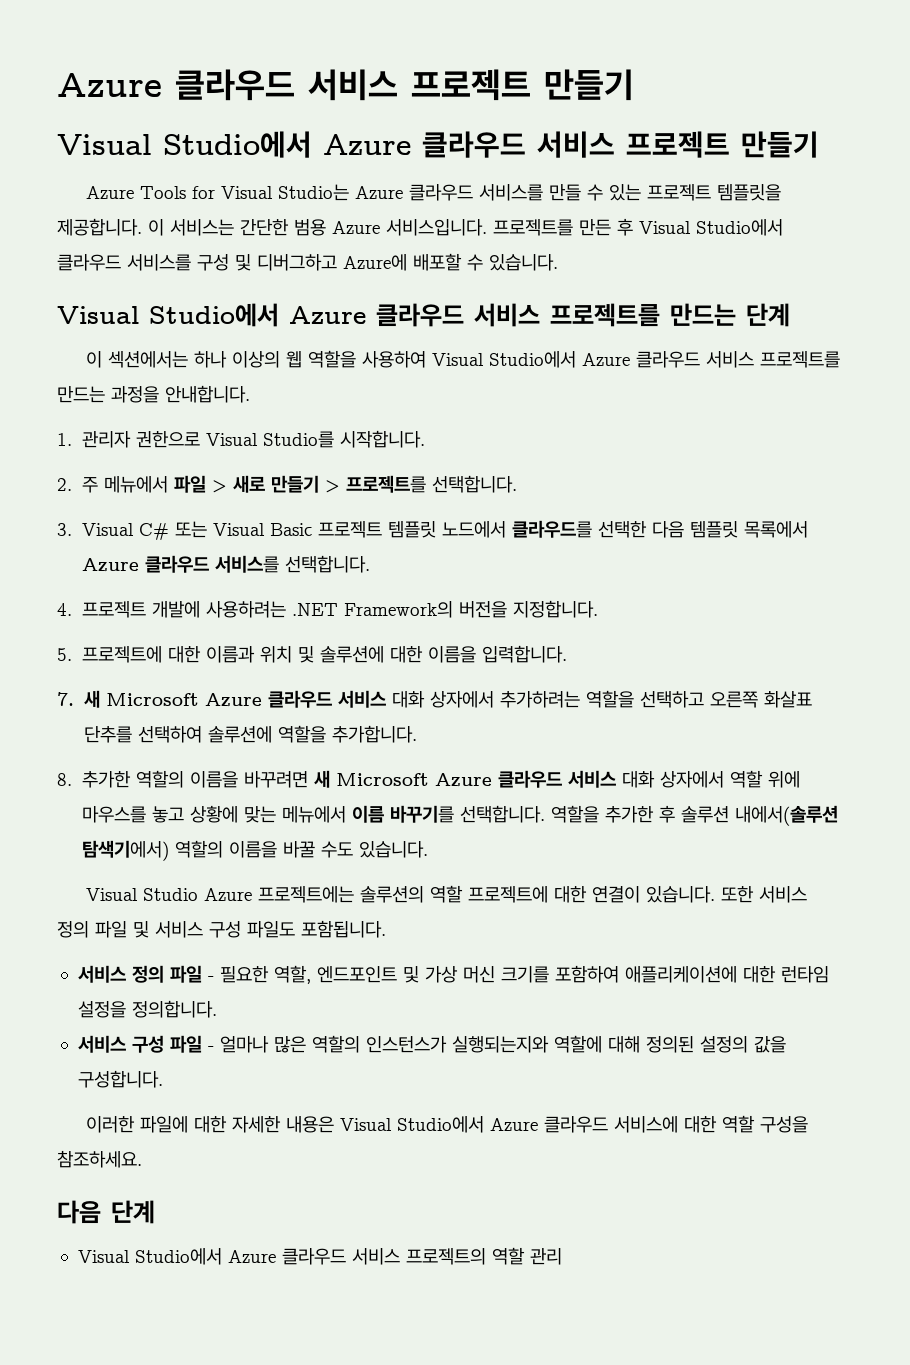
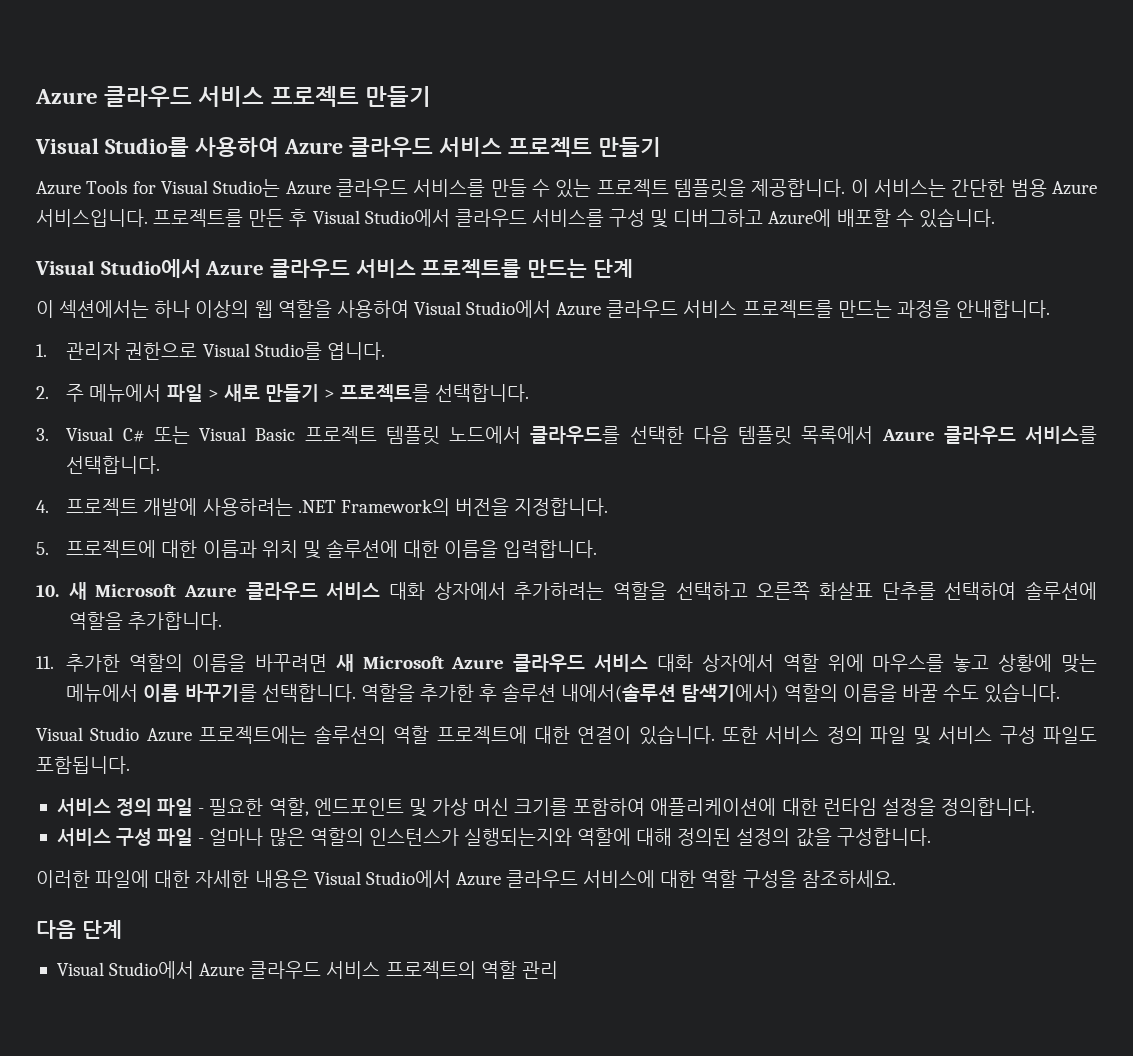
- Visual Studio에서 Azure 클라우드 서비스 프로젝트 만들기
+ Visual Studio를 사용하여 Azure 클라우드 서비스 프로젝트 만들기
- 1. 관리자 권한으로 Visual Studio를 시작합니다.
+ 1. 관리자 권한으로 Visual Studio를 엽니다.
- 7. 새 Microsoft Azure 클라우드 서비스 대화 상자에서 추가하려는 역할을 선택하고 오른쪽 화살표 단추를 선택하여 솔루션에 역할을 추가합니다.
+ 10. 새 Microsoft Azure 클라우드 서비스 대화 상자에서 추가하려는 역할을 선택하고 오른쪽 화살표 단추를 선택하여 솔루션에 역할을 추가합니다.
- 8. 추가한 역할의 이름을 바꾸려면 새 Microsoft Azure 클라우드 서비스 대화 상자에서 역할 위에 마우스를 놓고 상황에 맞는 메뉴에서 이름 바꾸기를 선택합니다.
+ 11. 추가한 역할의 이름을 바꾸려면 새 Microsoft Azure 클라우드 서비스 대화 상자에서 역할 위에 마우스를 놓고 상황에 맞는 메뉴에서 이름 바꾸기를 선택합니다.

